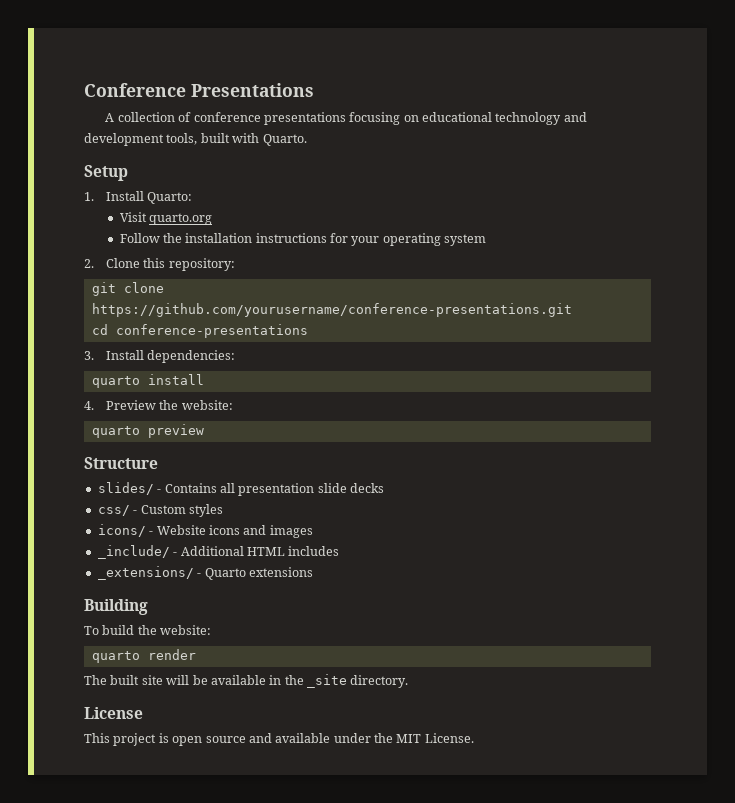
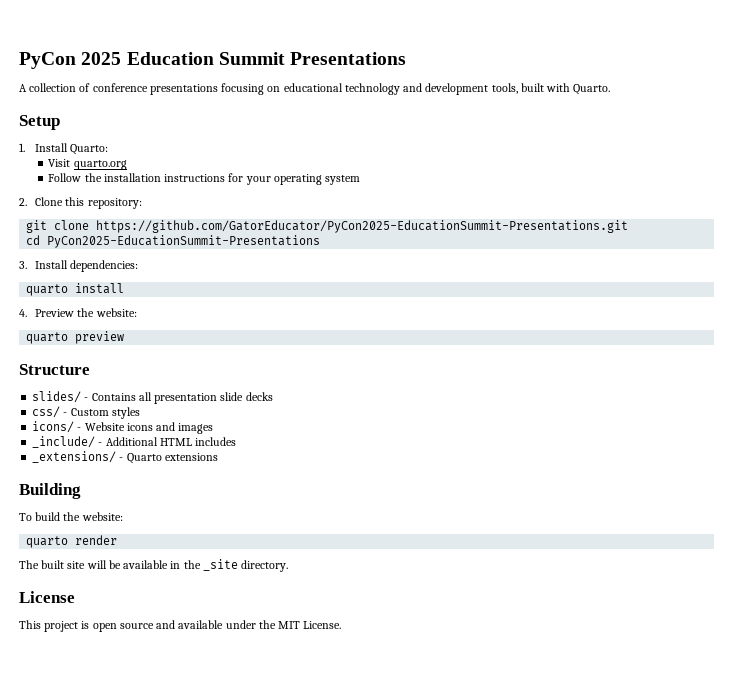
- Conference Presentations
+ PyCon 2025 Education Summit Presentations
- git clone https://github.com/yourusername/conference-presentations.git
+ git clone https://github.com/GatorEducator/PyCon2025-EducationSummit-Presentations.git
- cd conference-presentations
+ cd PyCon2025-EducationSummit-Presentations

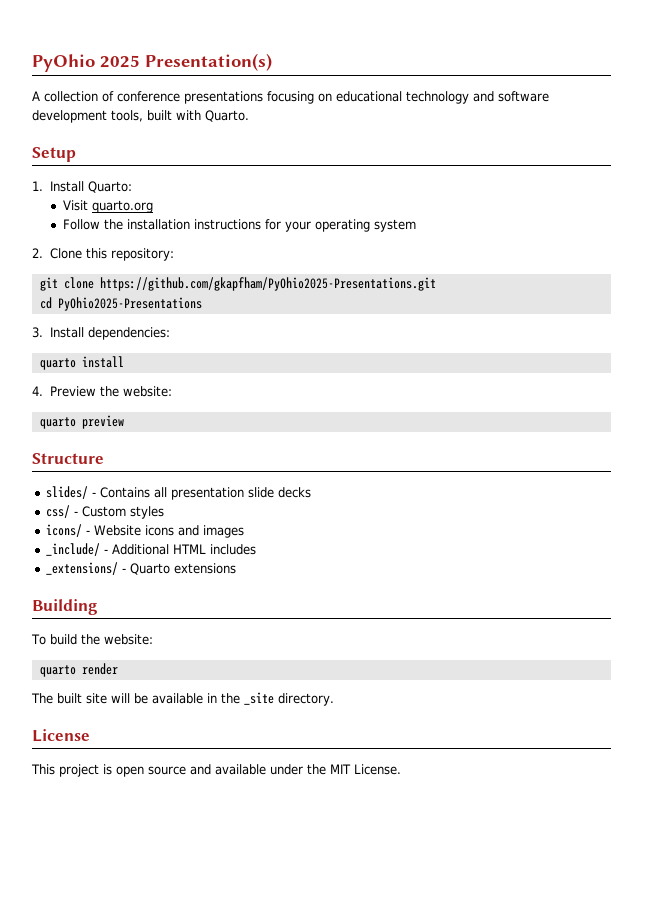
- PyCon 2025 Education Summit Presentations
+ PyOhio 2025 Presentation(s)
- A collection of conference presentations focusing on educational technology and development tools, built with Quarto.
+ A collection of conference presentations focusing on educational technology and software development tools, built with Quarto.
- git clone https://github.com/GatorEducator/PyCon2025-EducationSummit-Presentations.git
+ git clone https://github.com/gkapfham/PyOhio2025-Presentations.git
- cd PyCon2025-EducationSummit-Presentations
+ cd PyOhio2025-Presentations

